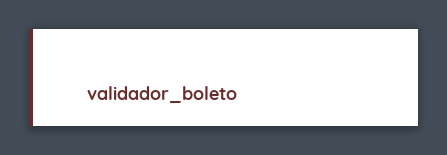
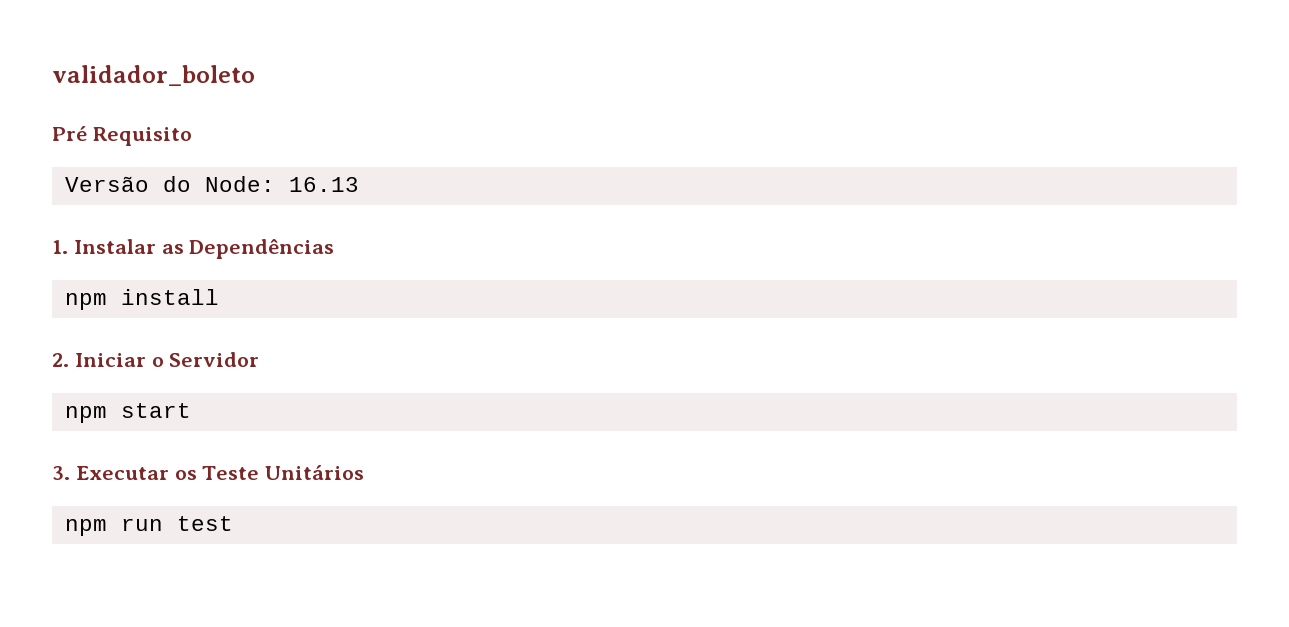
+ Pré Requisito
+ Versão do Node: 16.13
+ 1. Instalar as Dependências
+ npm install
+ 2. Iniciar o Servidor
+ npm start
+ 3. Executar os Teste Unitários
+ npm run test

